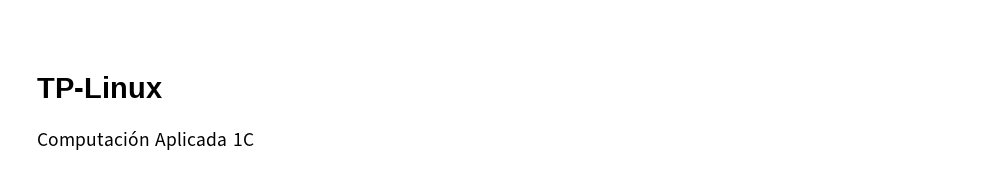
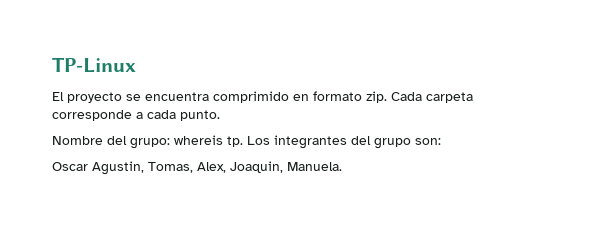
- Computación Aplicada 1C
+ El proyecto se encuentra comprimido en formato zip. Cada carpeta corresponde a cada punto.
+ Nombre del grupo: whereis tp. Los integrantes del grupo son:
+ Oscar Agustin, Tomas, Alex, Joaquin, Manuela.

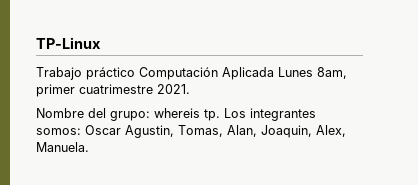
- El proyecto se encuentra comprimido en formato zip. Cada carpeta corresponde a cada punto.
+ Trabajo práctico Computación Aplicada Lunes 8am, primer cuatrimestre 2021.
- Los integrantes del grupo son:
- Oscar Agustin, Tomas, Alex, Joaquin, Manuela.
+ Los integrantes somos: Oscar Agustin, Tomas, Alan, Joaquin, Alex, Manuela.

